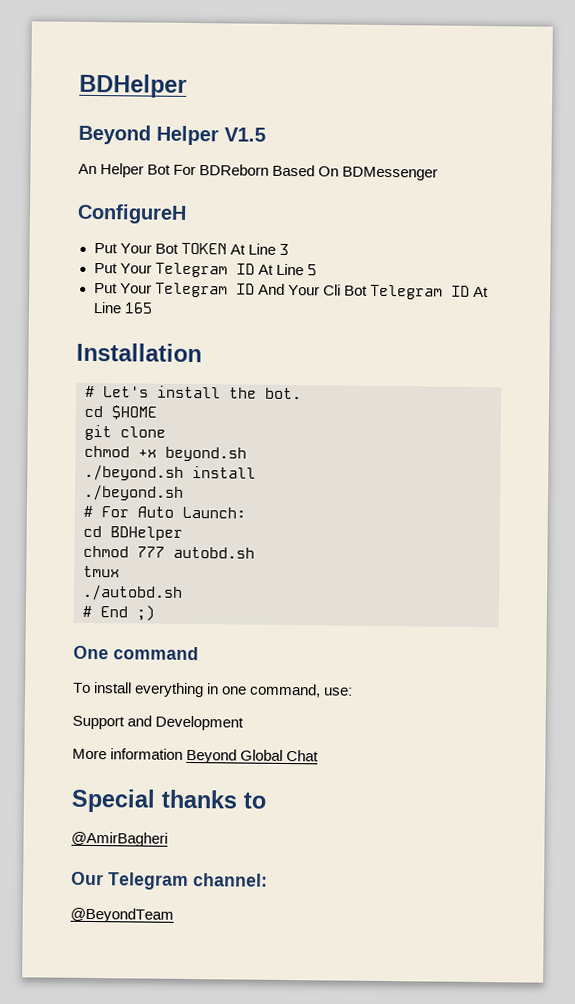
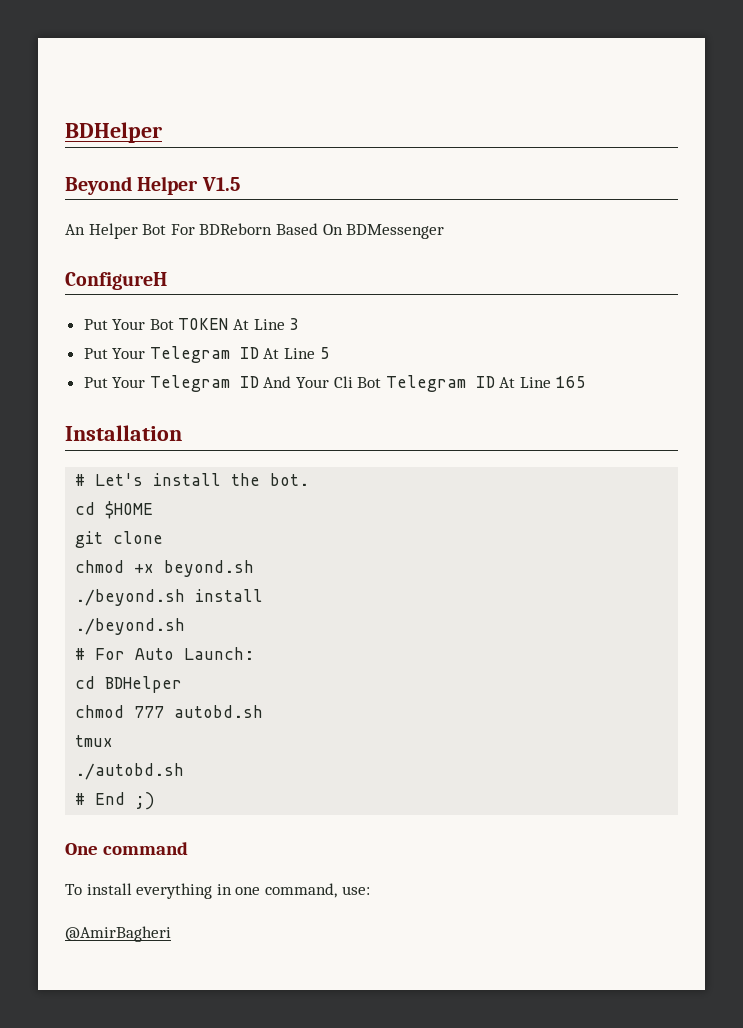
- Support and Development
- More information Beyond Global Chat
- Special thanks to
  @AmirBagheri
- Our Telegram channel:
- @BeyondTeam

